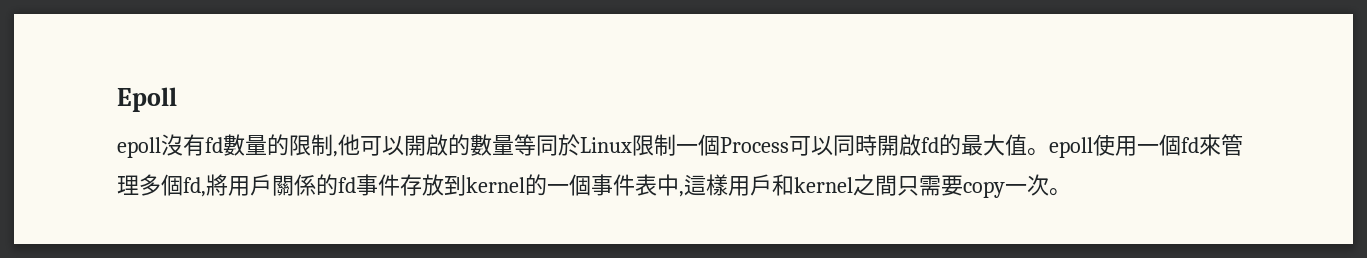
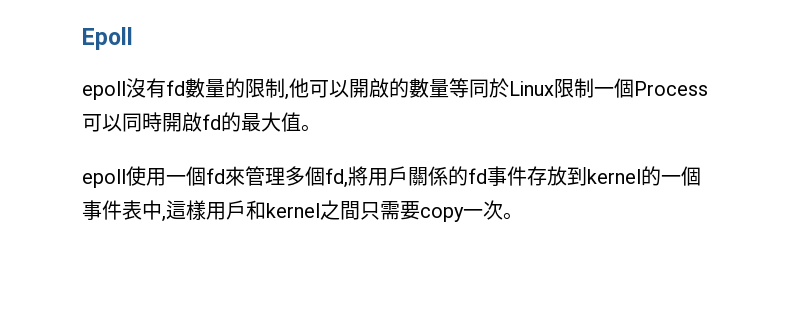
- epoll沒有fd數量的限制,他可以開啟的數量等同於Linux限制一個Process可以同時開啟fd的最大值。epoll使用一個fd來管理多個fd,將用戶關係的fd事件存放到kernel的一個事件表中,這樣用戶和kernel之間只需要copy一次。
+ epoll沒有fd數量的限制,他可以開啟的數量等同於Linux限制一個Process可以同時開啟fd的最大值。
+ epoll使用一個fd來管理多個fd,將用戶關係的fd事件存放到kernel的一個事件表中,這樣用戶和kernel之間只需要copy一次。

